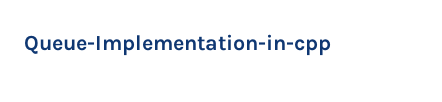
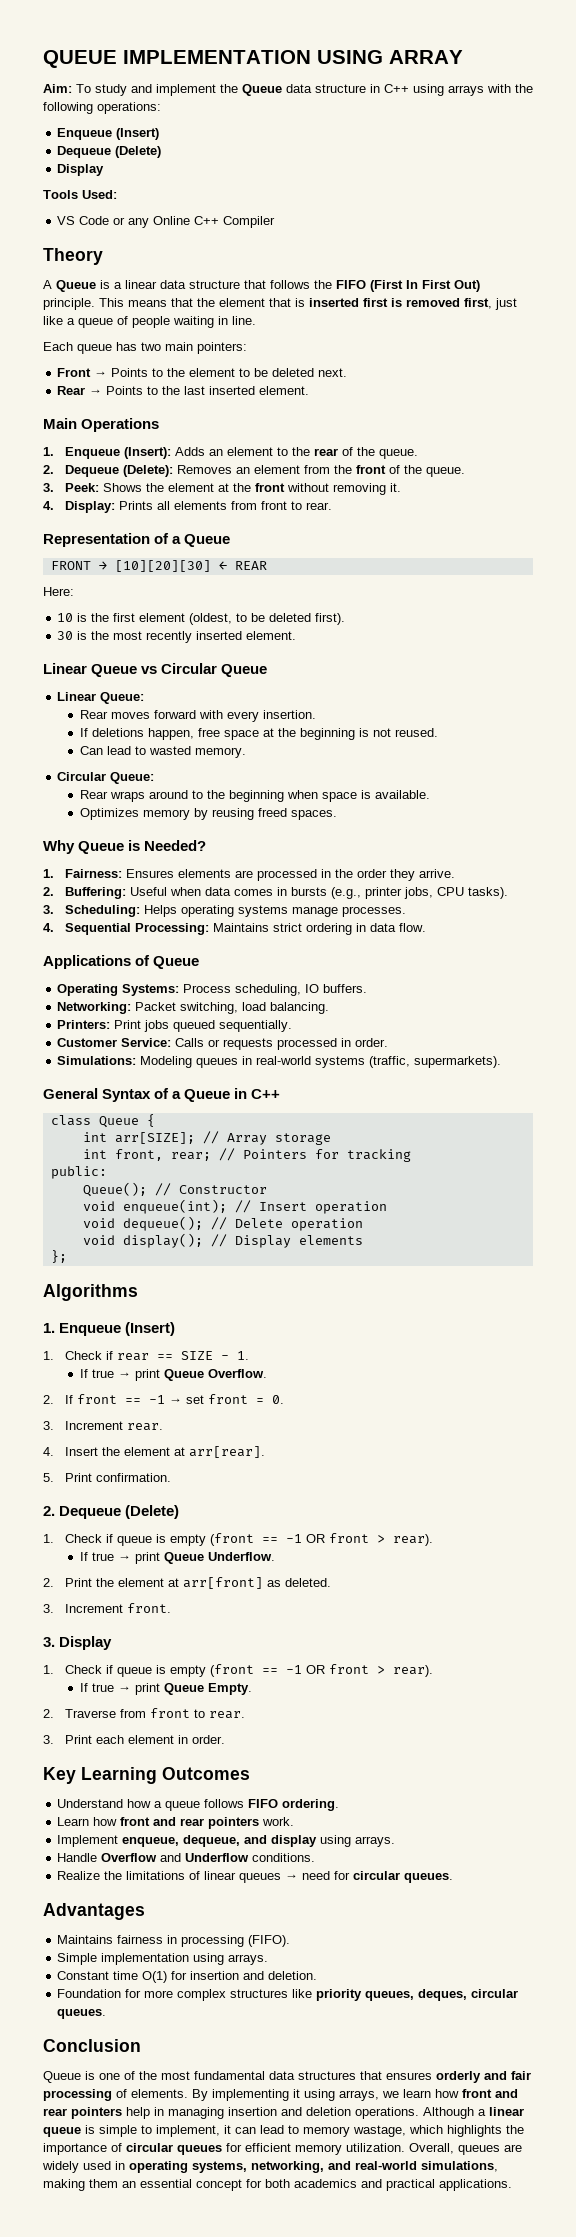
- Queue-Implementation-in-cpp
+ QUEUE IMPLEMENTATION USING ARRAY
+ Aim: To study and implement the Queue data structure in C++ using arrays with the following operations:
+ Enqueue (Insert)
+ Dequeue (Delete)
+ Display
+ Tools Used:
+ VS Code or any Online C++ Compiler
+ Theory
+ A Queue is a linear data structure that follows the FIFO (First In First Out) principle. This means that the element that is inserted first is removed first, just like a queue of people waiting in line.
+ Each queue has two main pointers:
+ Front → Points to the element to be deleted next.
+ Rear → Points to the last inserted element.
+ Main Operations
+ 1. Enqueue (Insert): Adds an element to the rear of the queue.
+ 2. Dequeue (Delete): Removes an element from the front of the queue.
+ 3. Peek: Shows the element at the front without removing it.
+ 4. Display: Prints all elements from front to rear.
+ Representation of a Queue
+ FRONT → [10][20][30] ← REAR
+ Here:
+ 10 is the first element (oldest, to be deleted first).
+ 30 is the most recently inserted element.
+ Linear Queue vs Circular Queue
+ Linear Queue:
+ Rear moves forward with every insertion.
+ If deletions happen, free space at the beginning is not reused.
+ Can lead to wasted memory.
+ Circular Queue:
+ Rear wraps around to the beginning when space is available.
+ Optimizes memory by reusing freed spaces.
+ Why Queue is Needed?
+ 1. Fairness: Ensures elements are processed in the order they arrive.
+ 2. Buffering: Useful when data comes in bursts (e.g., printer jobs, CPU tasks).
+ 3. Scheduling: Helps operating systems manage processes.
+ 4. Sequential Processing: Maintains strict ordering in data flow.
+ Applications of Queue
+ Operating Systems: Process scheduling, IO buffers.
+ Networking: Packet switching, load balancing.
+ Printers: Print jobs queued sequentially.
+ Customer Service: Calls or requests processed in order.
+ Simulations: Modeling queues in real-world systems (traffic, supermarkets).
+ General Syntax of a Queue in C++
+ class Queue {
+ int arr[SIZE]; // Array storage
+ int front, rear; // Pointers for tracking
+ public:
+ Queue(); // Constructor
+ void enqueue(int); // Insert operation
+ void dequeue(); // Delete operation
+ void display(); // Display elements
+ };
+ Algorithms
+ 1. Enqueue (Insert)
+ 1. Check if rear == SIZE - 1.
+ If true → print Queue Overflow.
+ 2. If front == -1 → set front = 0.
+ 3. Increment rear.
+ 4. Insert the element at arr[rear].
+ 5. Print confirmation.
+ 2. Dequeue (Delete)
+ 1. Check if queue is empty (front == -1 OR front > rear).
+ If true → print Queue Underflow.
+ 2. Print the element at arr[front] as deleted.
+ 3. Increment front.
+ 3. Display
+ 1. Check if queue is empty (front == -1 OR front > rear).
+ If true → print Queue Empty.
+ 2. Traverse from front to rear.
+ 3. Print each element in order.
+ Key Learning Outcomes
+ Understand how a queue follows FIFO ordering.
+ Learn how front and rear pointers work.
+ Implement enqueue, dequeue, and display using arrays.
+ Handle Overflow and Underflow conditions.
+ Realize the limitations of linear queues → need for circular queues.
+ Advantages
+ Maintains fairness in processing (FIFO).
+ Simple implementation using arrays.
+ Constant time O(1) for insertion and deletion.
+ Foundation for more complex structures like priority queues, deques, circular queues.
+ Conclusion
+ Queue is one of the most fundamental data structures that ensures orderly and fair processing of elements. By implementing it using arrays, we learn how front and rear pointers help in managing insertion and deletion operations. Although a linear queue is simple to implement, it can lead to memory wastage, which highlights the importance of circular queues for efficient memory utilization. Overall, queues are widely used in operating systems, networking, and real-world simulations, making them an essential concept for both academics and practical applications.

